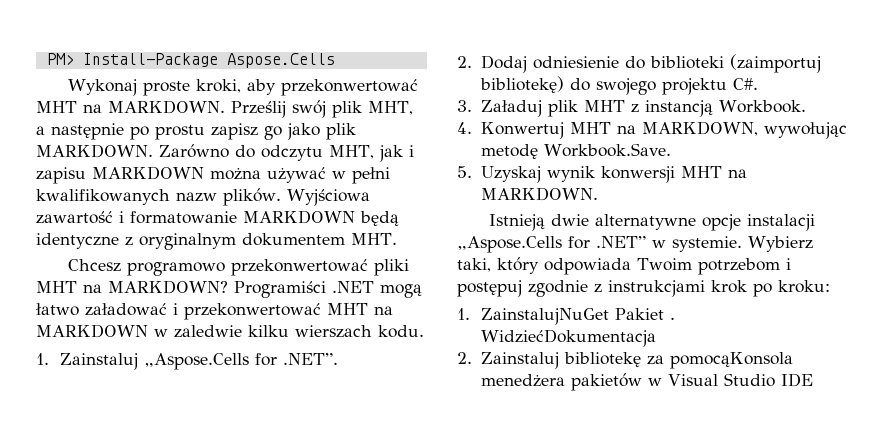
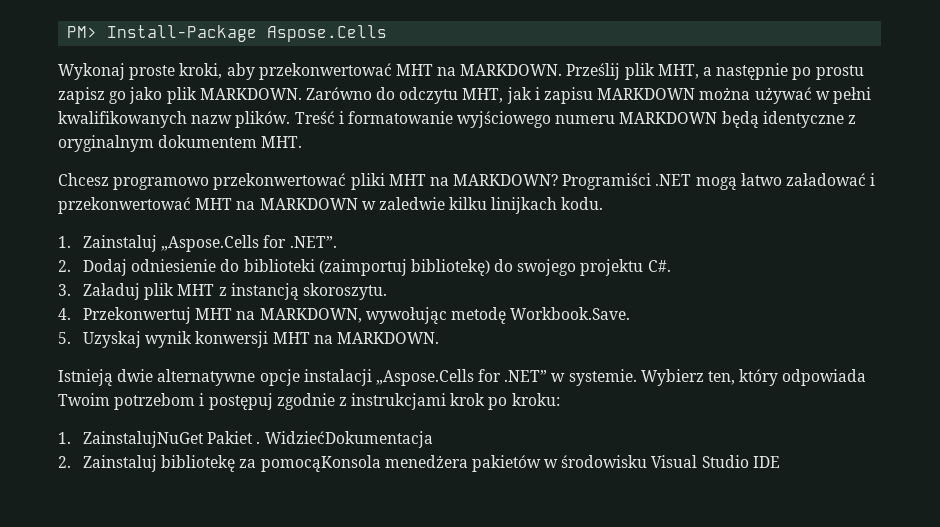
- Prześlij swój plik MHT, a następnie po prostu zapisz go jako plik MARKDOWN.
+ Prześlij plik MHT, a następnie po prostu zapisz go jako plik MARKDOWN.
- Wyjściowa zawartość i formatowanie MARKDOWN będą identyczne z oryginalnym dokumentem MHT.
+ Treść i formatowanie wyjściowego numeru MARKDOWN będą identyczne z oryginalnym dokumentem MHT.
- Programiści .NET mogą łatwo załadować i przekonwertować MHT na MARKDOWN w zaledwie kilku wierszach kodu.
+ Programiści .NET mogą łatwo załadować i przekonwertować MHT na MARKDOWN w zaledwie kilku linijkach kodu.
- 3. Załaduj plik MHT z instancją Workbook.
+ 3. Załaduj plik MHT z instancją skoroszytu.
- 4. Konwertuj MHT na MARKDOWN, wywołując metodę Workbook.Save.
+ 4. Przekonwertuj MHT na MARKDOWN, wywołując metodę Workbook.Save.
- Wybierz taki, który odpowiada Twoim potrzebom i postępuj zgodnie z instrukcjami krok po kroku:
+ Wybierz ten, który odpowiada Twoim potrzebom i postępuj zgodnie z instrukcjami krok po kroku:
- 2. Zainstaluj bibliotekę za pomocąKonsola menedżera pakietów w Visual Studio IDE
+ 2. Zainstaluj bibliotekę za pomocąKonsola menedżera pakietów w środowisku Visual Studio IDE

